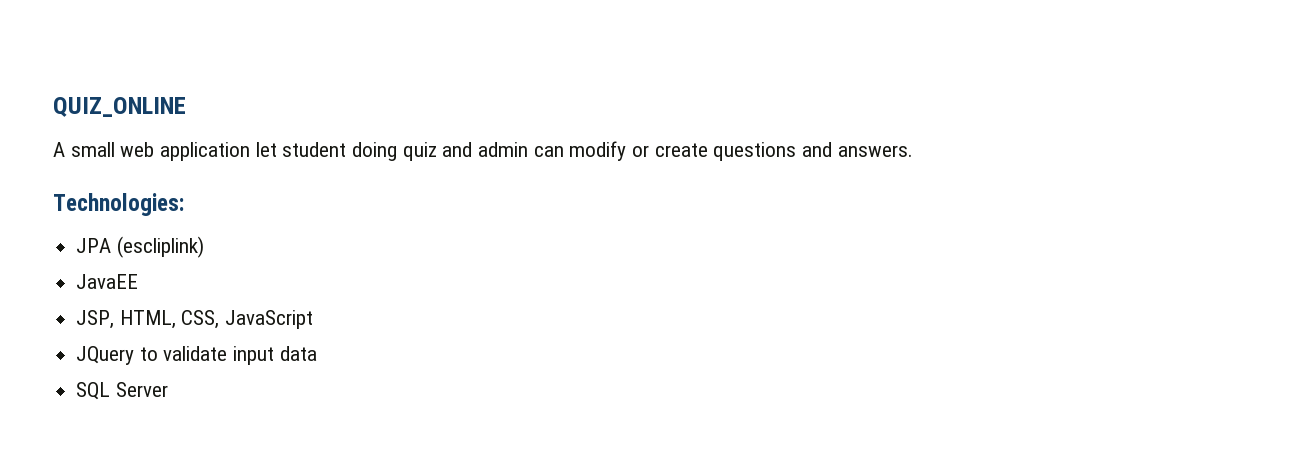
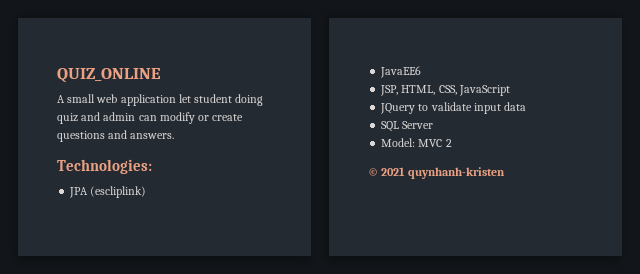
- JavaEE
+ JavaEE6
+ Model: MVC 2
+ © 2021 quynhanh-kristen

